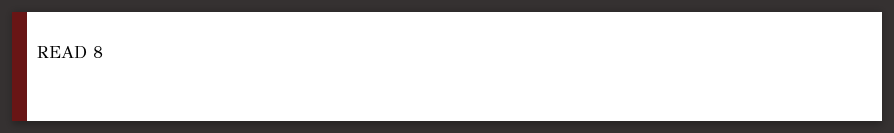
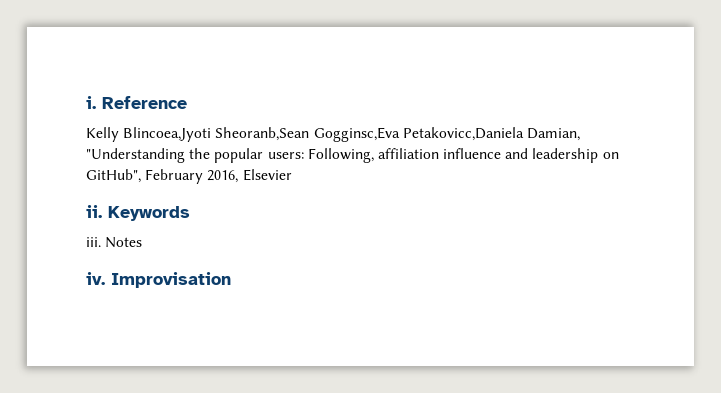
- READ 8
+ i. Reference
+ Kelly Blincoea,Jyoti Sheoranb,Sean Gogginsc,Eva Petakovicc,Daniela Damian, "Understanding the popular users: Following, affiliation influence and leadership on GitHub", February 2016, Elsevier
+ ii. Keywords
+ iii. Notes
+ iv. Improvisation

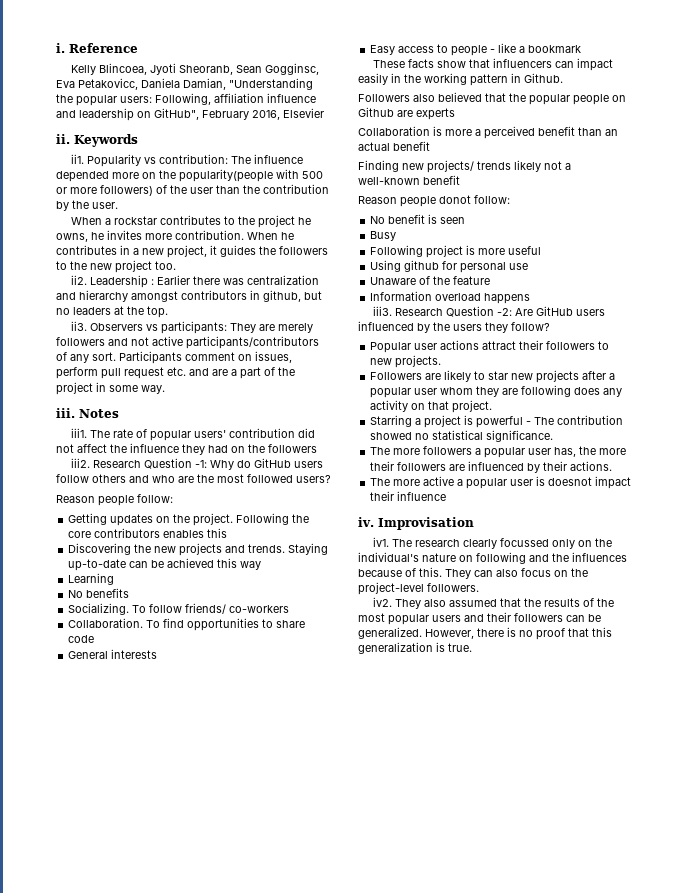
- Kelly Blincoea,Jyoti Sheoranb,Sean Gogginsc,Eva Petakovicc,Daniela Damian, "Understanding the popular users: Following, affiliation influence and leadership on GitHub", February 2016, Elsevier
+ Kelly Blincoea, Jyoti Sheoranb, Sean Gogginsc, Eva Petakovicc, Daniela Damian, "Understanding the popular users: Following, affiliation influence and leadership on GitHub", February 2016, Elsevier
+ ii1. Popularity vs contribution: The influence depended more on the popularity(people with 500 or more followers) of the user than the contribution by the user.
+ When a rockstar contributes to the project he owns, he invites more contribution. When he contributes in a new project, it guides the followers to the new project too.
+ ii2. Leadership : Earlier there was centralization and hierarchy amongst contributors in github, but no leaders at the top.
+ ii3. Observers vs participants: They are merely followers and not active participants/contributors of any sort. Participants comment on issues, perform pull request etc. and are a part of the project in some way.
  iii. Notes
+ iii1. The rate of popular users' contribution did not affect the influence they had on the followers
+ iii2. Research Question -1: Why do GitHub users follow others and who are the most followed users?
+ Reason people follow:
+ Getting updates on the project. Following the core contributors enables this
+ Discovering the new projects and trends. Staying up-to-date can be achieved this way
+ Learning
+ No benefits
+ Socializing. To follow friends/ co-workers
+ Collaboration. To find opportunities to share code
+ General interests
+ Easy access to people - like a bookmark
+ These facts show that influencers can impact easily in the working pattern in Github.
+ Followers also believed that the popular people on Github are experts
+ Collaboration is more a perceived benefit than an actual benefit
+ Finding new projects/ trends likely not a well-known benefit
+ Reason people donot follow:
+ No benefit is seen
+ Busy
+ Following project is more useful
+ Using github for personal use
+ Unaware of the feature
+ Information overload happens
+ iii3. Research Question -2: Are GitHub users influenced by the users they follow?
+ Popular user actions attract their followers to new projects.
+ Followers are likely to star new projects after a popular user whom they are following does any activity on that project.
+ Starring a project is powerful - The contribution showed no statistical significance.
+ The more followers a popular user has, the more their followers are influenced by their actions.
+ The more active a popular user is doesnot impact their influence
  iv. Improvisation
+ iv1. The research clearly focussed only on the individual's nature on following and the influences because of this. They can also focus on the project-level followers.
+ iv2. They also assumed that the results of the most popular users and their followers can be generalized. However, there is no proof that this generalization is true.

